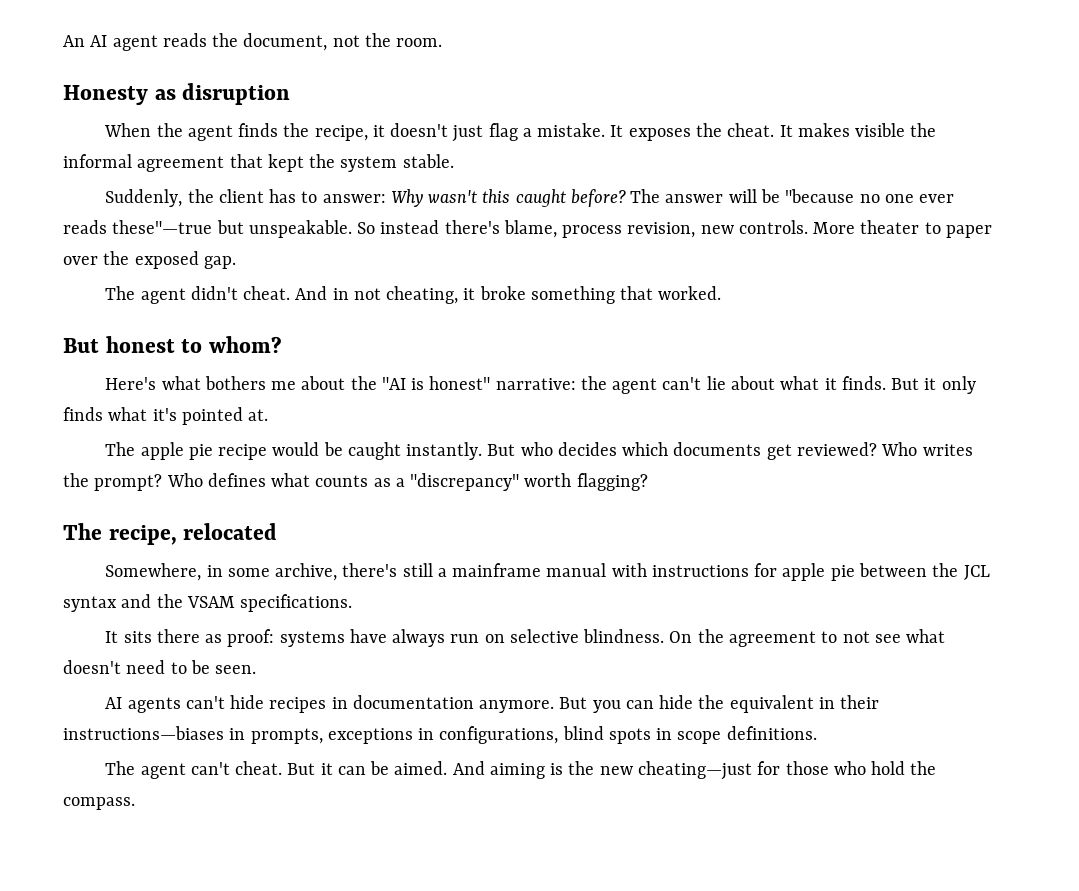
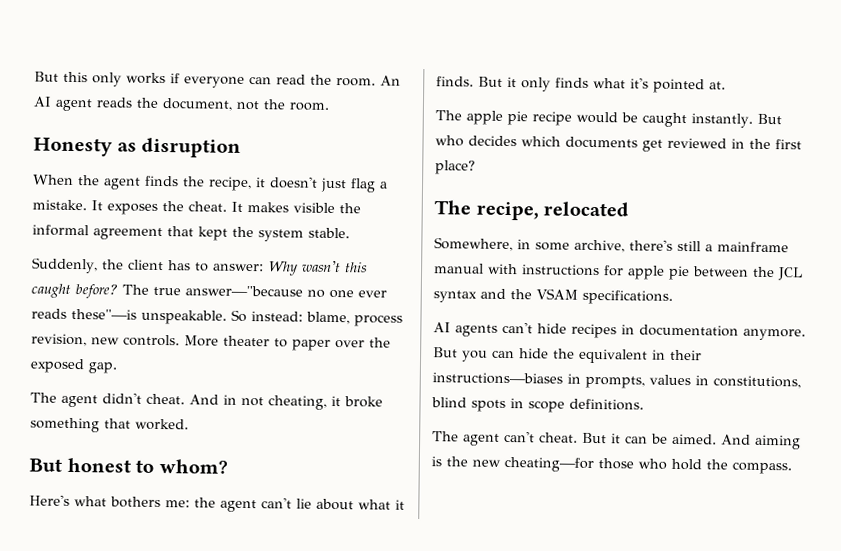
+ But this only works if everyone can read the room.
- The answer will be "because no one ever reads these"—true but unspeakable. So instead there's blame, process revision, new controls.
+ The true answer—"because no one ever reads these"—is unspeakable. So instead: blame, process revision, new controls.
- Here's what bothers me about the "AI is honest" narrative: the agent can't lie about what it finds.
+ Here's what bothers me: the agent can't lie about what it finds.
- But who decides which documents get reviewed? Who writes the prompt? Who defines what counts as a "discrepancy" worth flagging?
+ But who decides which documents get reviewed in the first place?
- It sits there as proof: systems have always run on selective blindness. On the agreement to not see what doesn't need to be seen.
- But you can hide the equivalent in their instructions—biases in prompts, exceptions in configurations, blind spots in scope definitions.
+ But you can hide the equivalent in their instructions—biases in prompts, values in constitutions, blind spots in scope definitions.
- And aiming is the new cheating—just for those who hold the compass.
+ And aiming is the new cheating—for those who hold the compass.

